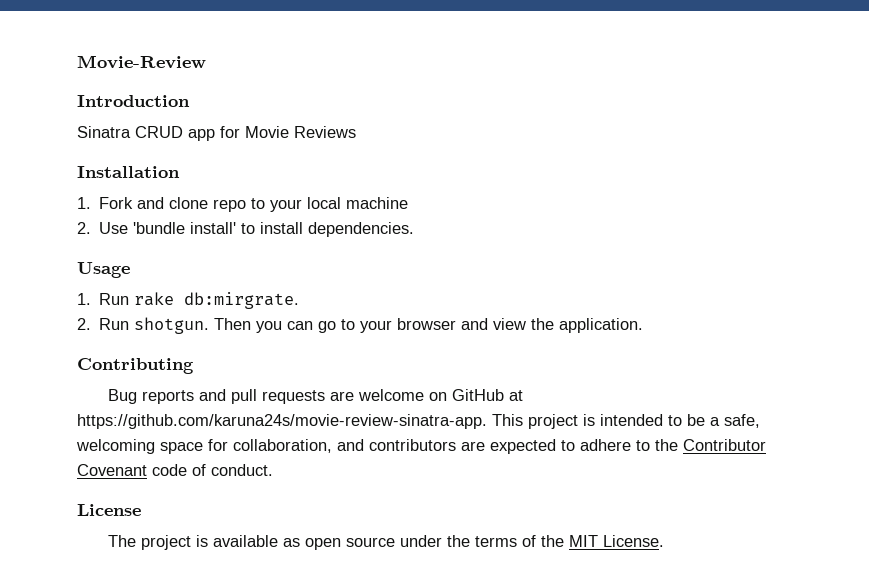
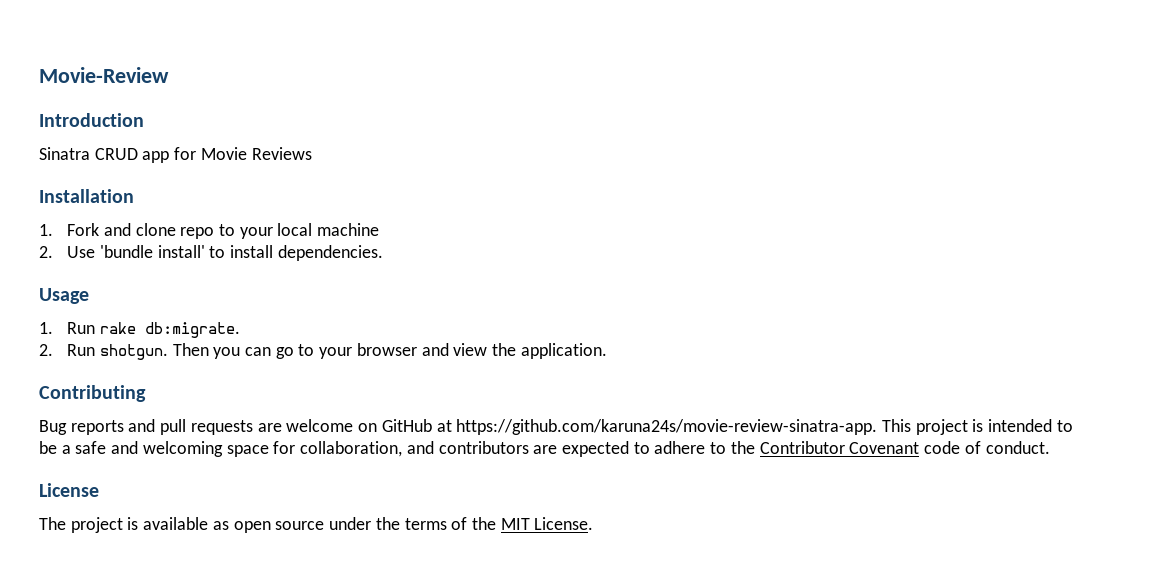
- 1. Run rake db:mirgrate.
+ 1. Run rake db:migrate.
- Bug reports and pull requests are welcome on GitHub at https://github.com/karuna24s/movie-review-sinatra-app. This project is intended to be a safe, welcoming space for collaboration, and contributors are expected to adhere to the Contributor Covenant code of conduct.
+ Bug reports and pull requests are welcome on GitHub at https://github.com/karuna24s/movie-review-sinatra-app. This project is intended to be a safe and welcoming space for collaboration, and contributors are expected to adhere to the Contributor Covenant code of conduct.

